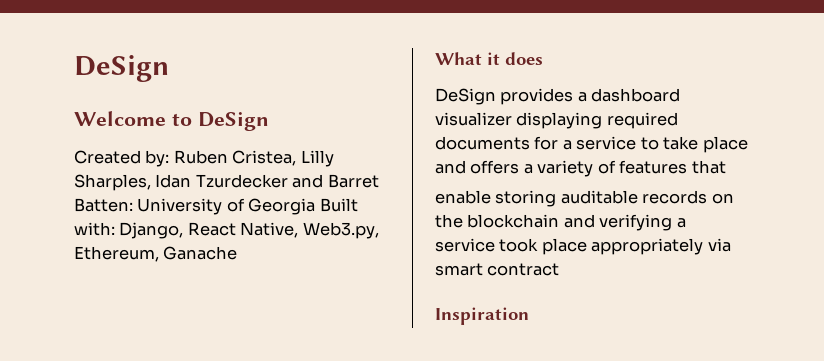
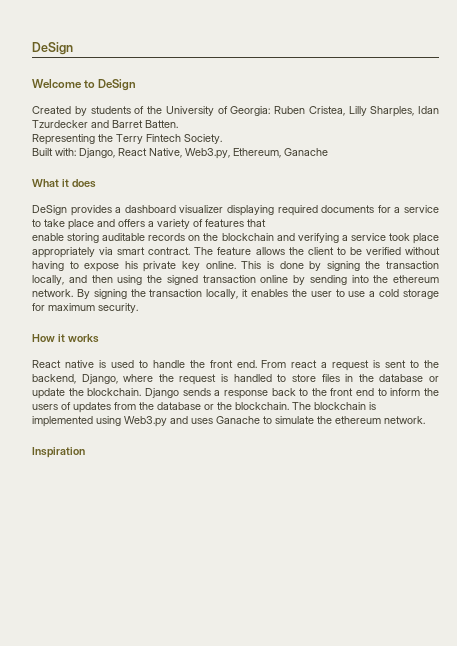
- Created by: Ruben Cristea, Lilly Sharples, Idan Tzurdecker and Barret Batten: University of Georgia Built with: Django, React Native, Web3.py, Ethereum, Ganache
+ Created by students of the University of Georgia: Ruben Cristea, Lilly Sharples, Idan Tzurdecker and Barret Batten.
+ Representing the Terry Fintech Society.
+ Built with: Django, React Native, Web3.py, Ethereum, Ganache
- enable storing auditable records on the blockchain and verifying a service took place appropriately via smart contract
+ enable storing auditable records on the blockchain and verifying a service took place appropriately via smart contract. The feature allows the client to be verified without having to expose his private key online. This is done by signing the transaction locally, and then using the signed transaction online by sending into the ethereum network. By signing the transaction locally, it enables the user to use a cold storage for maximum security.
+ How it works
+ React native is used to handle the front end. From react a request is sent to the backend, Django, where the request is handled to store files in the database or update the blockchain. Django sends a response back to the front end to inform the users of updates from the database or the blockchain. The blockchain is implemented using Web3.py and uses Ganache to simulate the ethereum network.

